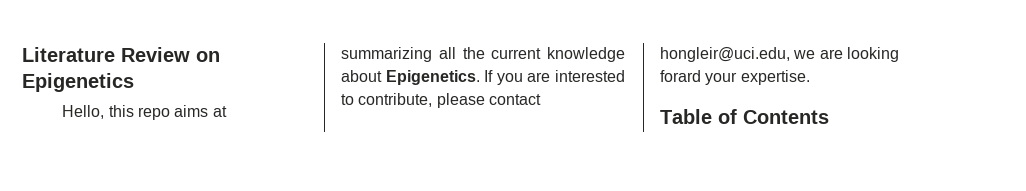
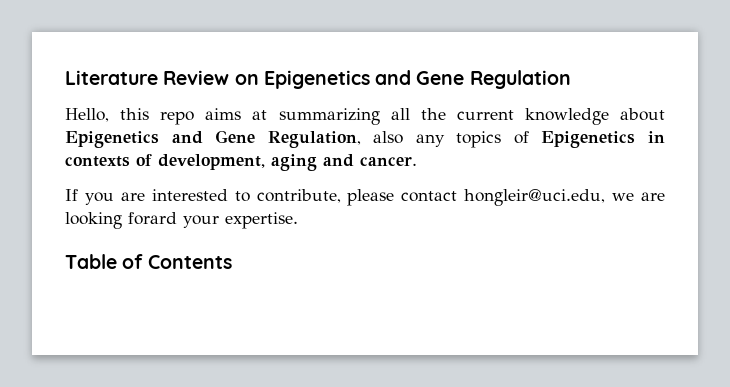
- Literature Review on Epigenetics
+ Literature Review on Epigenetics and Gene Regulation
- Hello, this repo aims at summarizing all the current knowledge about Epigenetics. If you are interested to contribute, please contact hongleir@uci.edu, we are looking forard your expertise.
+ Hello, this repo aims at summarizing all the current knowledge about Epigenetics and Gene Regulation, also any topics of Epigenetics in contexts of development, aging and cancer.
+ If you are interested to contribute, please contact hongleir@uci.edu, we are looking forard your expertise.

